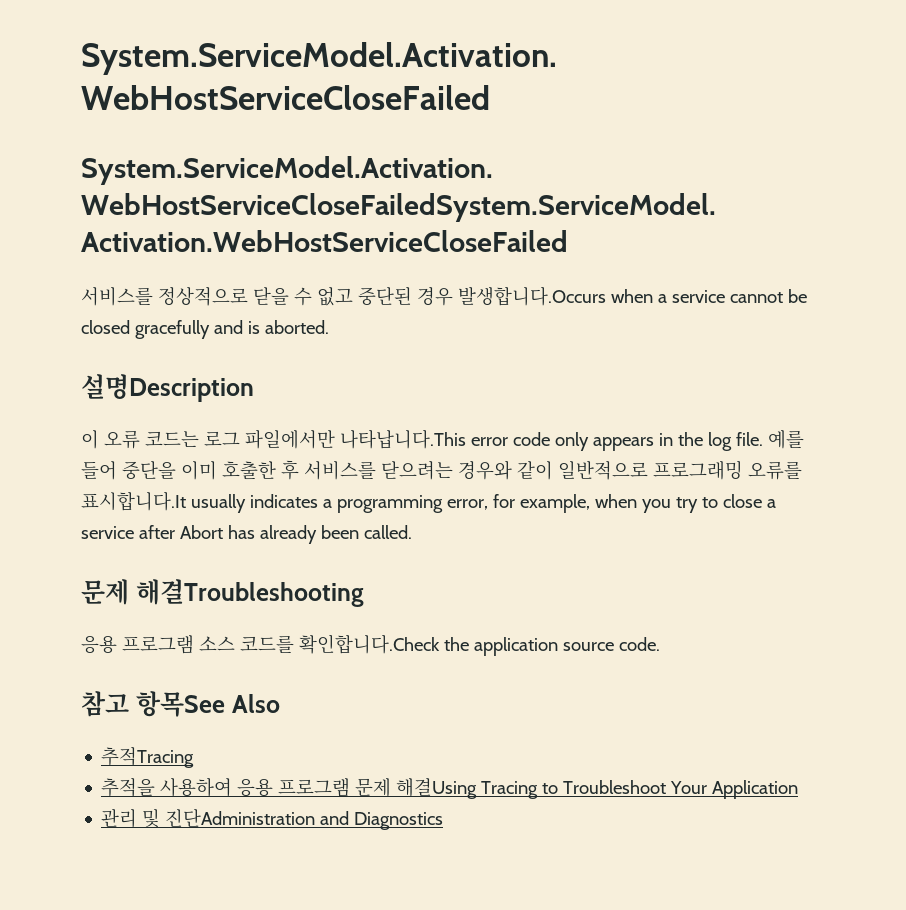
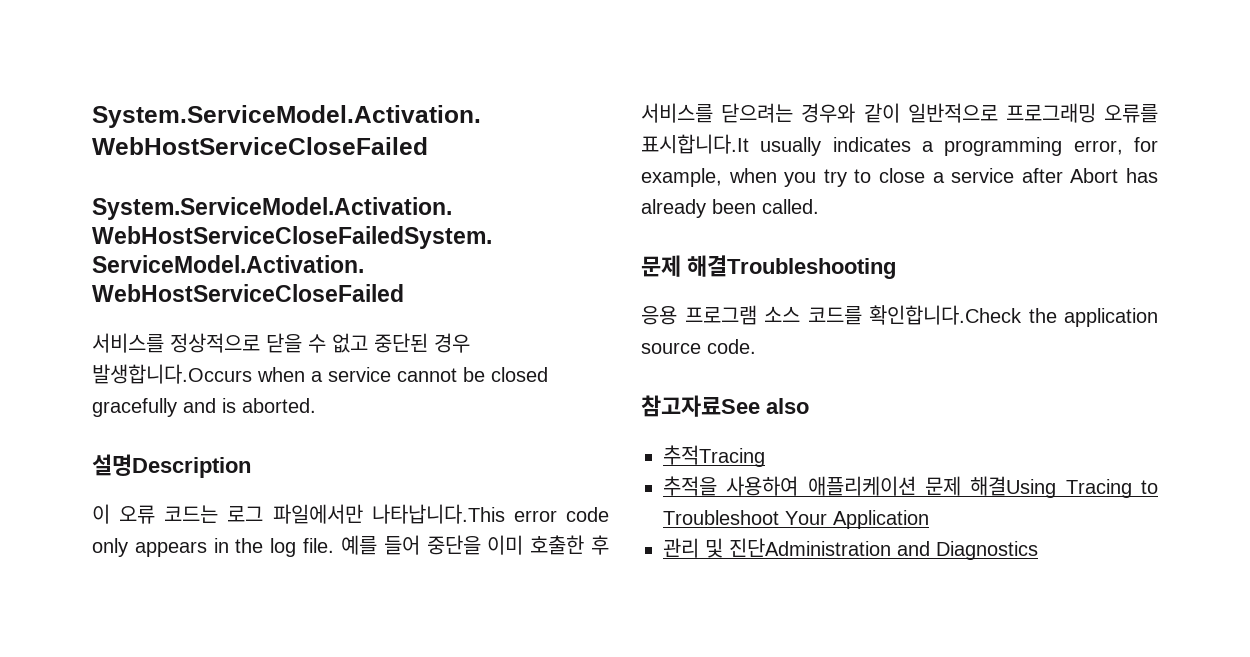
- 참고 항목See Also
+ 참고자료See also
- 추적을 사용하여 응용 프로그램 문제 해결Using Tracing to Troubleshoot Your Application
+ 추적을 사용하여 애플리케이션 문제 해결Using Tracing to Troubleshoot Your Application

